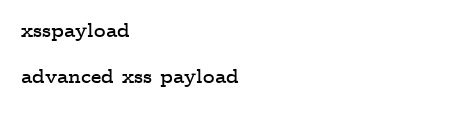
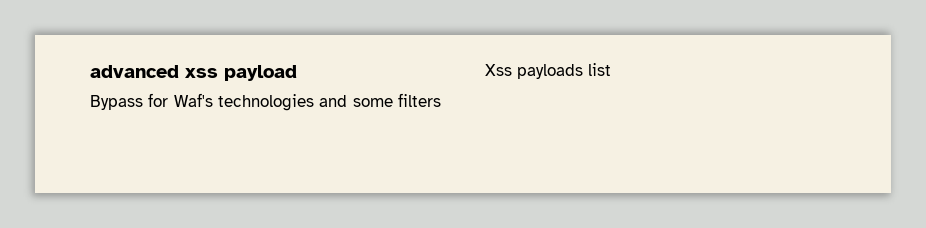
- xsspayload
+ Bypass for Waf's technologies and some filters Xss payloads list

